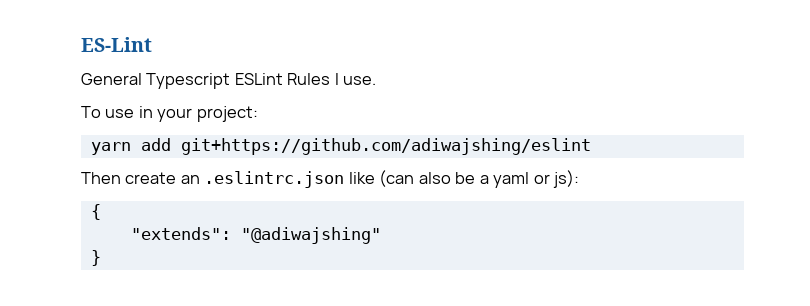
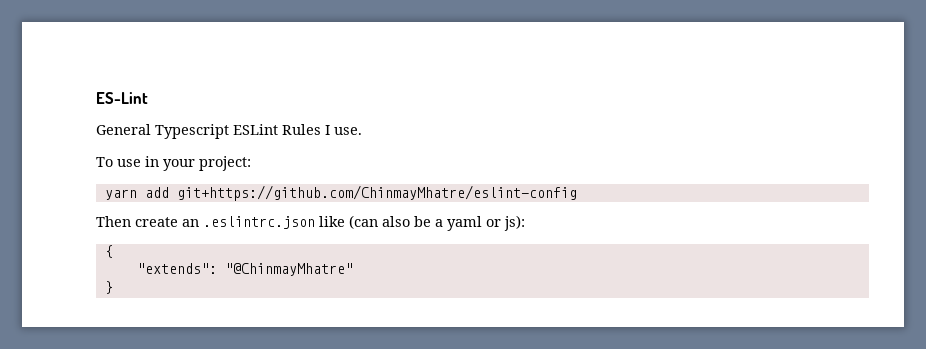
- yarn add git+https://github.com/adiwajshing/eslint
+ yarn add git+https://github.com/ChinmayMhatre/eslint-config
- "extends": "@adiwajshing"
+ "extends": "@ChinmayMhatre"

